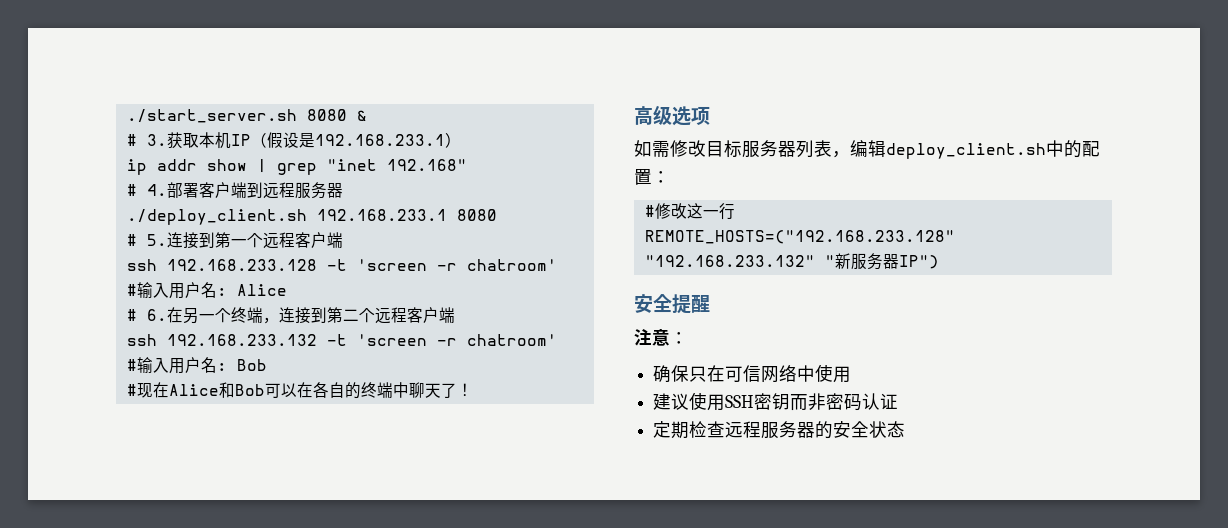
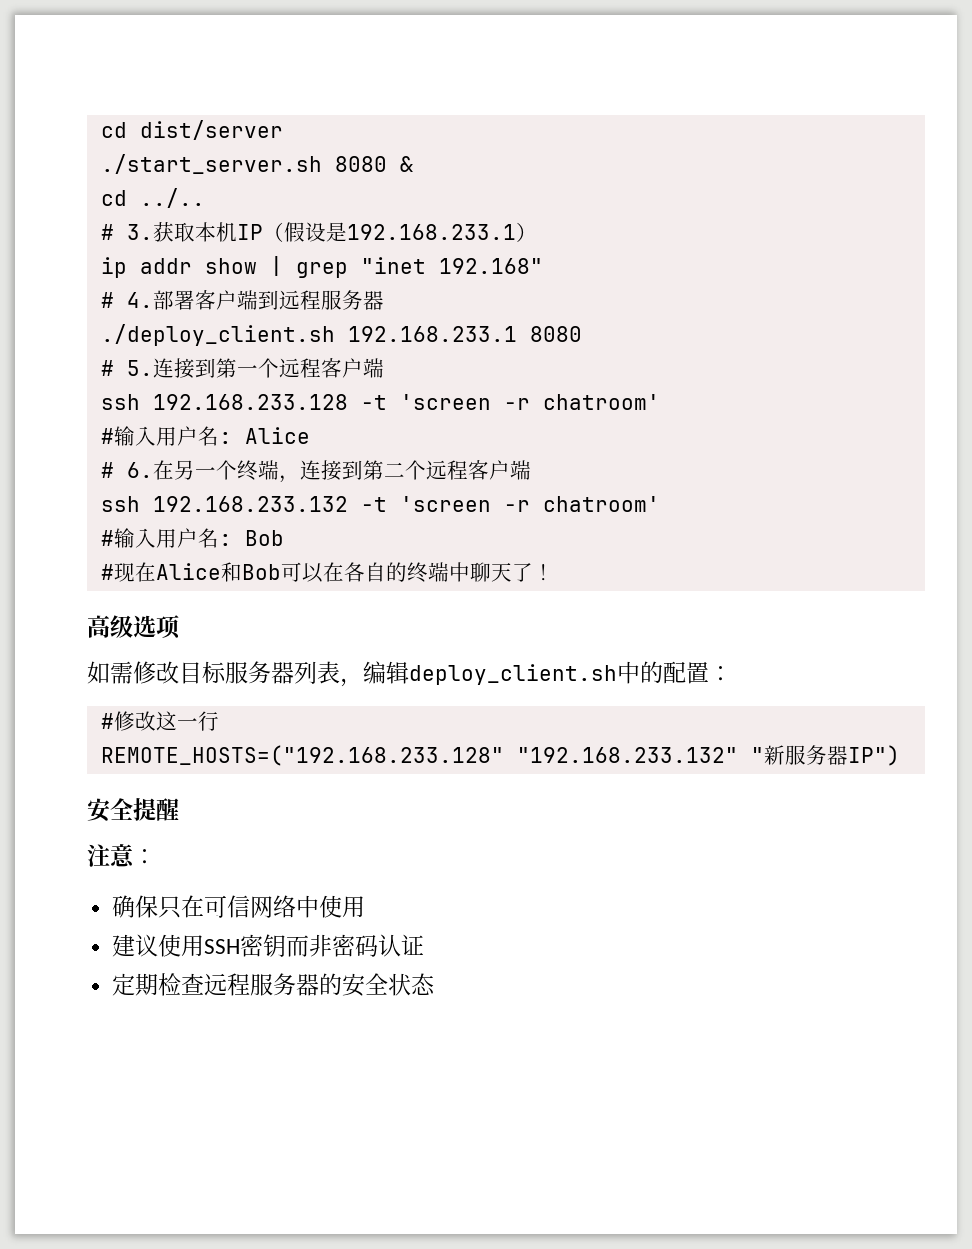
+ cd dist/server
+ cd ../..

